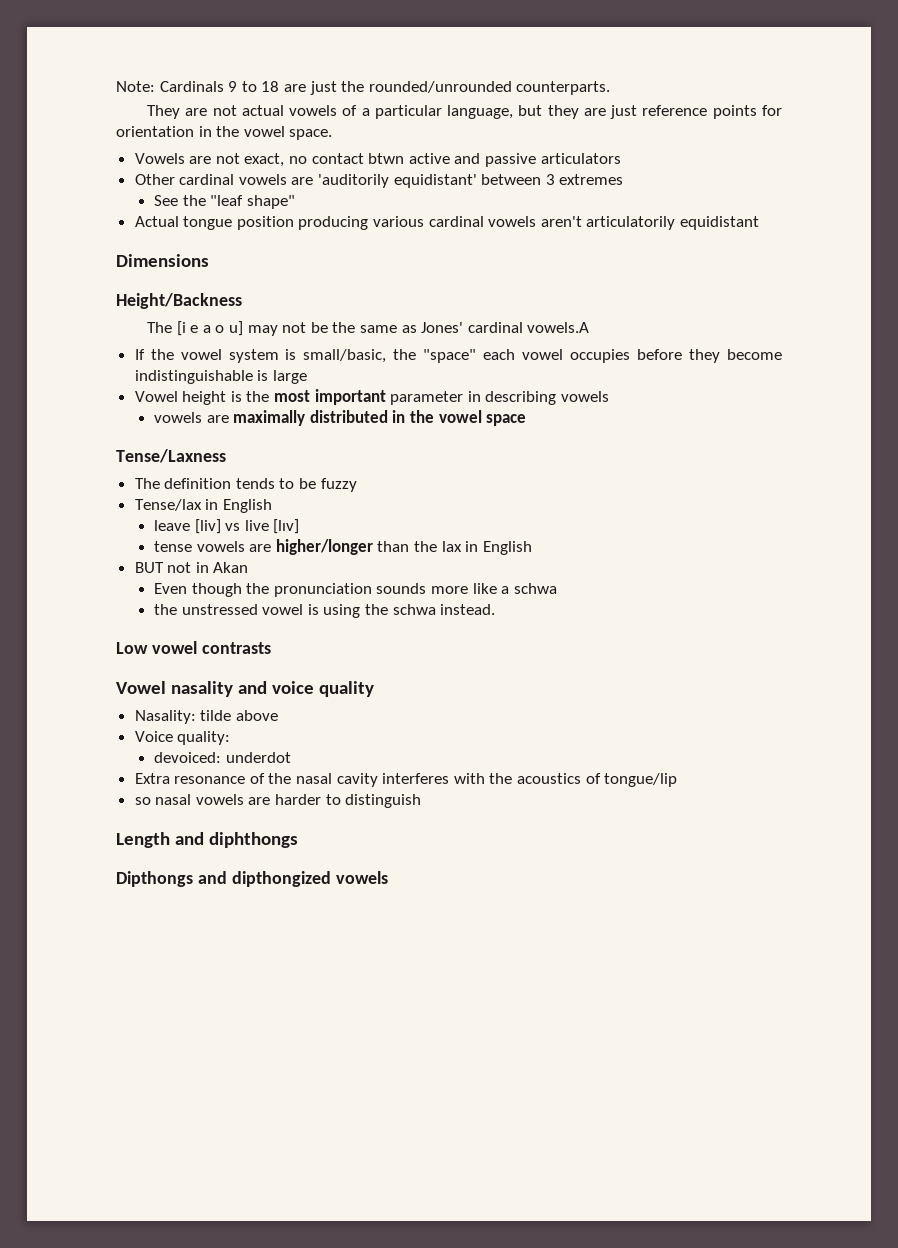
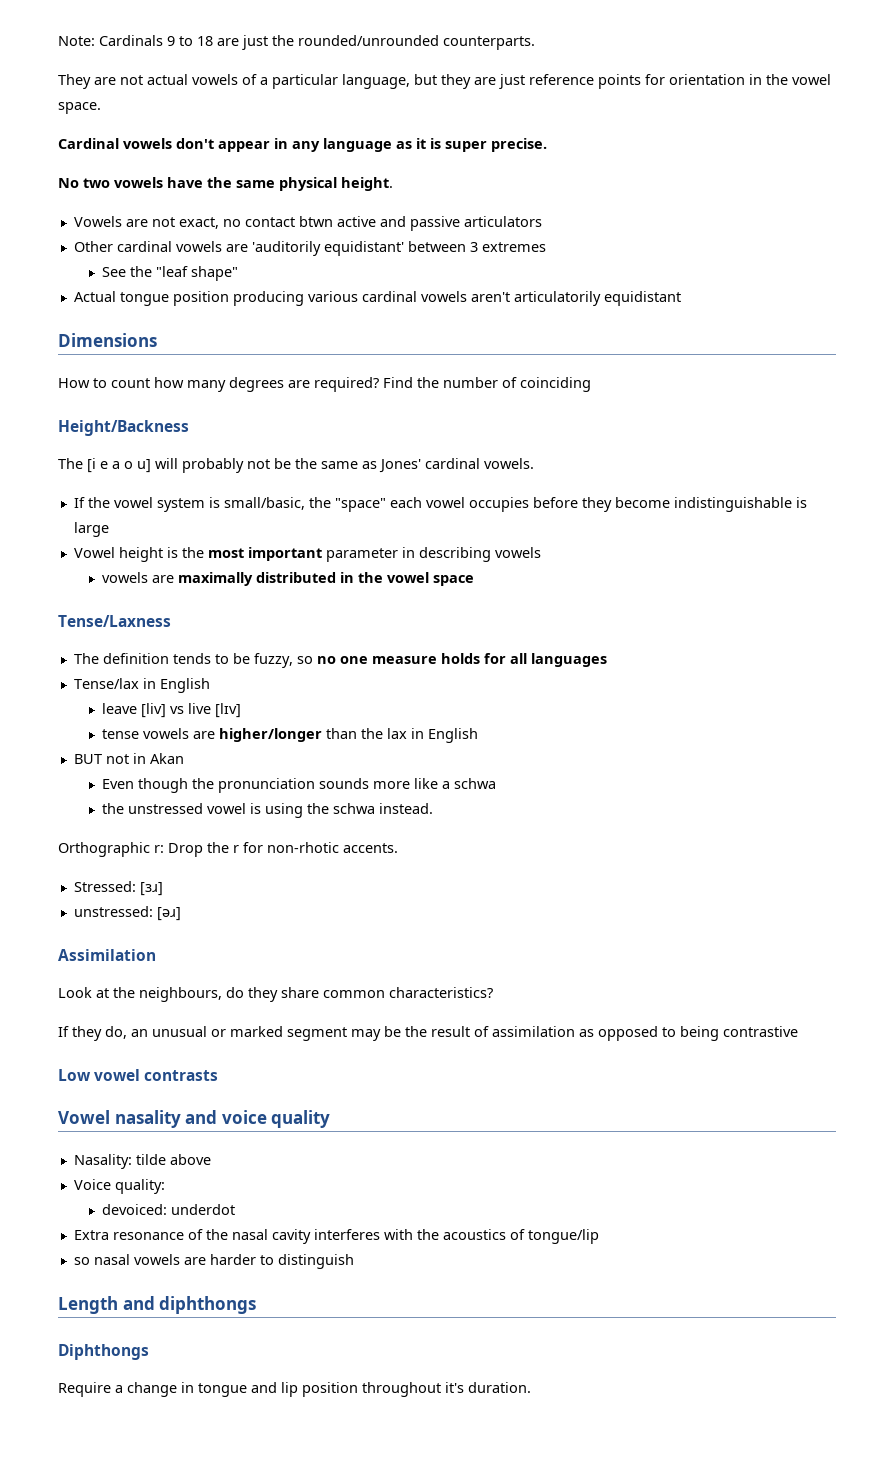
+ Cardinal vowels don't appear in any language as it is super precise.
+ No two vowels have the same physical height.
+ How to count how many degrees are required? Find the number of coinciding
- The [i e a o u] may not be the same as Jones' cardinal vowels.A
+ The [i e a o u] will probably not be the same as Jones' cardinal vowels.
- The definition tends to be fuzzy
+ The definition tends to be fuzzy, so no one measure holds for all languages
+ Orthographic r: Drop the r for non-rhotic accents.
+ Stressed: [ɜɹ]
+ unstressed: [əɹ]
+ Assimilation
+ Look at the neighbours, do they share common characteristics?
+ If they do, an unusual or marked segment may be the result of assimilation as opposed to being contrastive
- Dipthongs and dipthongized vowels
+ Diphthongs
+ Require a change in tongue and lip position throughout it's duration.

